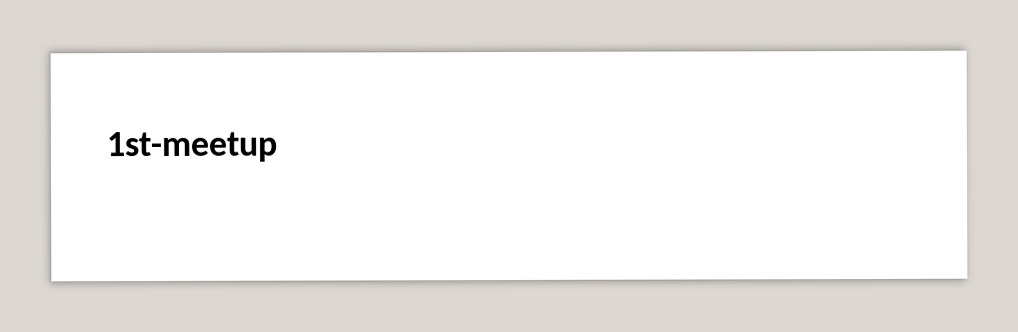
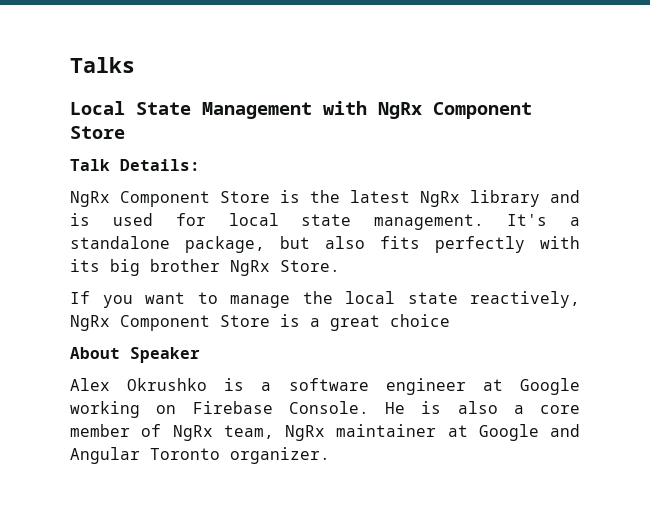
- 1st-meetup
+ Talks
+ Local State Management with NgRx Component Store
+ Talk Details:
+ NgRx Component Store is the latest NgRx library and is used for local state management. It's a standalone package, but also fits perfectly with its big brother NgRx Store.
+ If you want to manage the local state reactively, NgRx Component Store is a great choice
+ About Speaker
+ Alex Okrushko is a software engineer at Google working on Firebase Console. He is also a core member of NgRx team, NgRx maintainer at Google and Angular Toronto organizer.

